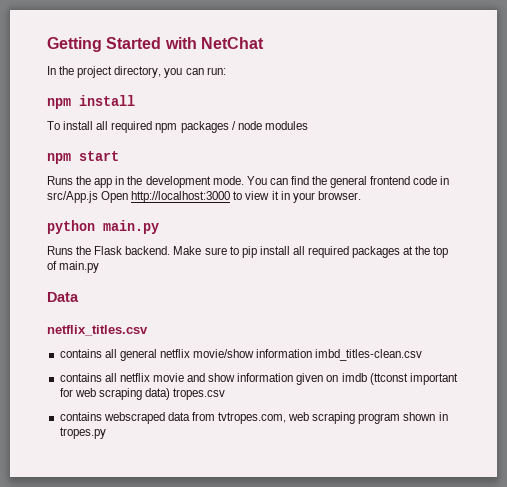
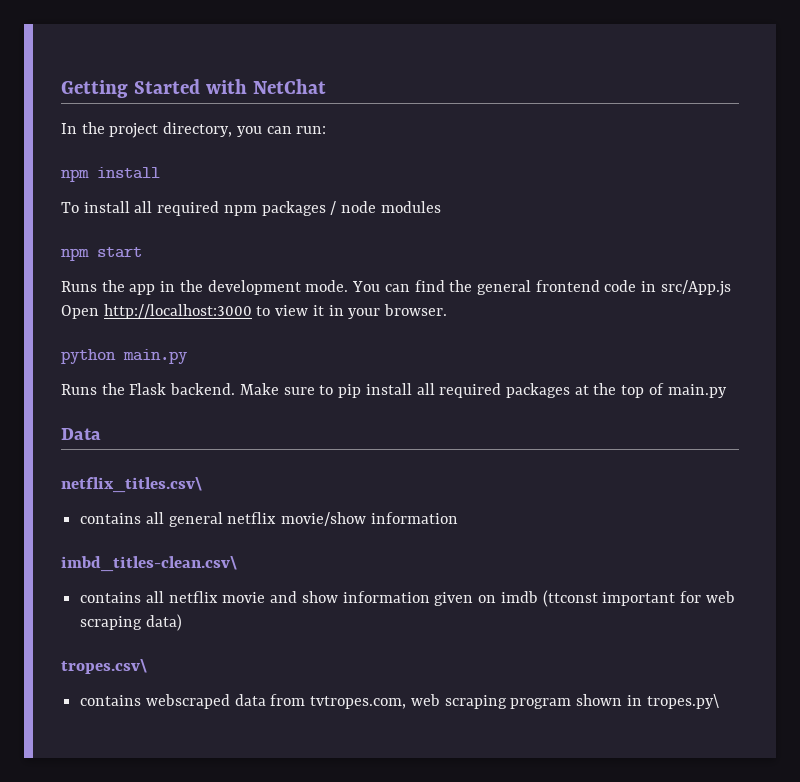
- netflix_titles.csv
+ netflix_titles.csv\
- contains all general netflix movie/show information imbd_titles-clean.csv
+ contains all general netflix movie/show information
+ imbd_titles-clean.csv\
- contains all netflix movie and show information given on imdb (ttconst important for web scraping data) tropes.csv
+ contains all netflix movie and show information given on imdb (ttconst important for web scraping data)
+ tropes.csv\
- contains webscraped data from tvtropes.com, web scraping program shown in tropes.py
+ contains webscraped data from tvtropes.com, web scraping program shown in tropes.py\

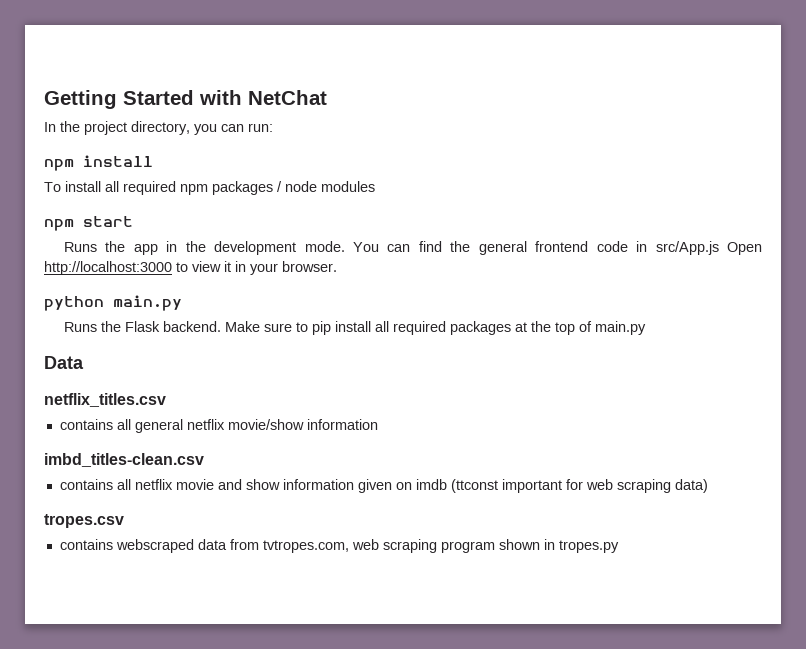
- netflix_titles.csv\
+ netflix_titles.csv
- imbd_titles-clean.csv\
+ imbd_titles-clean.csv
- tropes.csv\
+ tropes.csv
- contains webscraped data from tvtropes.com, web scraping program shown in tropes.py\
+ contains webscraped data from tvtropes.com, web scraping program shown in tropes.py

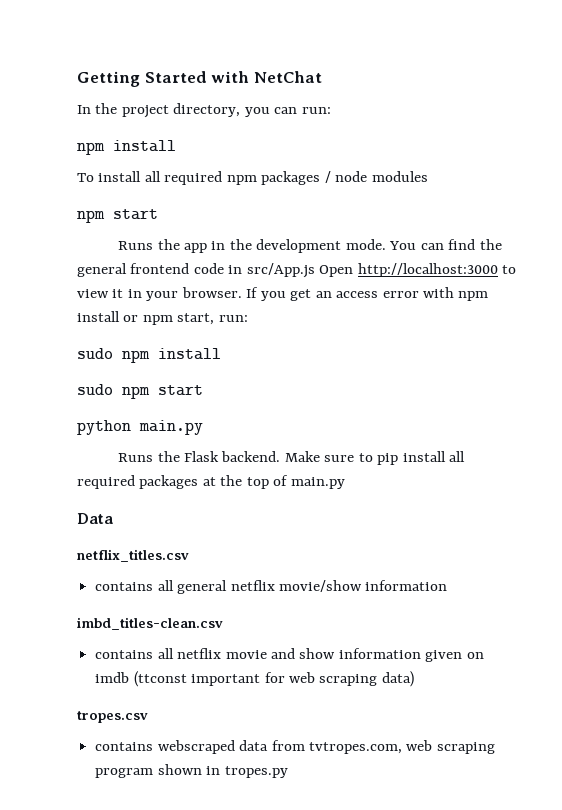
+ If you get an access error with npm install or npm start, run:
+ sudo npm install
+ sudo npm start

